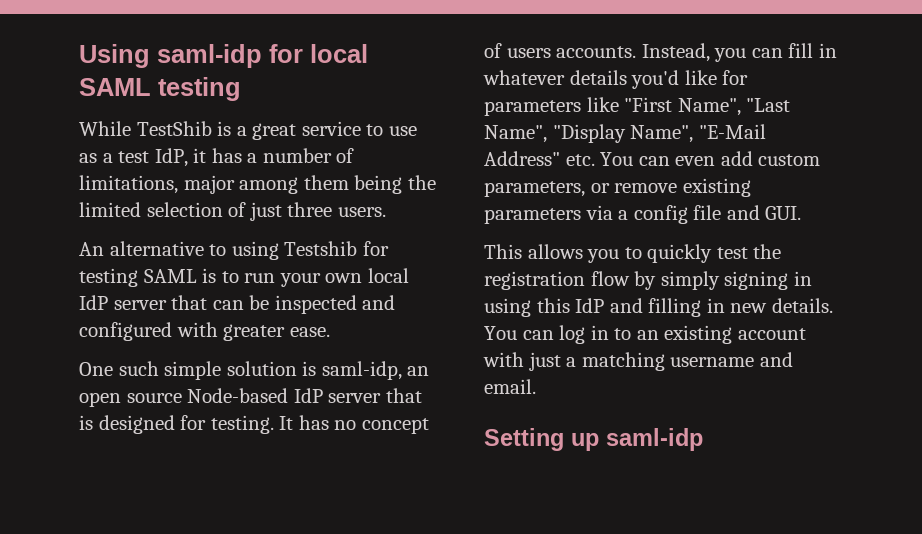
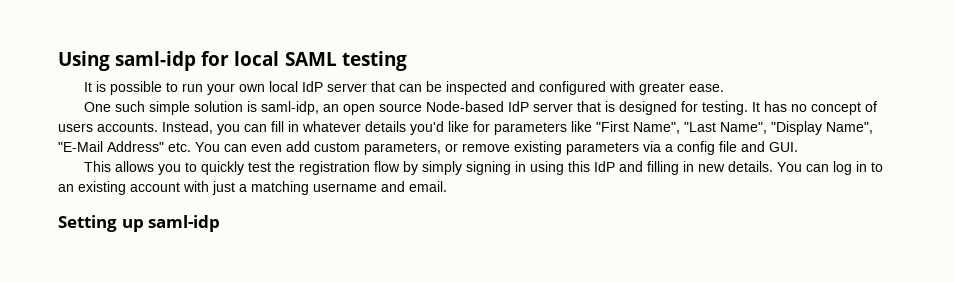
- While TestShib is a great service to use as a test IdP, it has a number of limitations, major among them being the limited selection of just three users.
- An alternative to using Testshib for testing SAML is to run your own local IdP server that can be inspected and configured with greater ease.
+ It is possible to run your own local IdP server that can be inspected and configured with greater ease.

